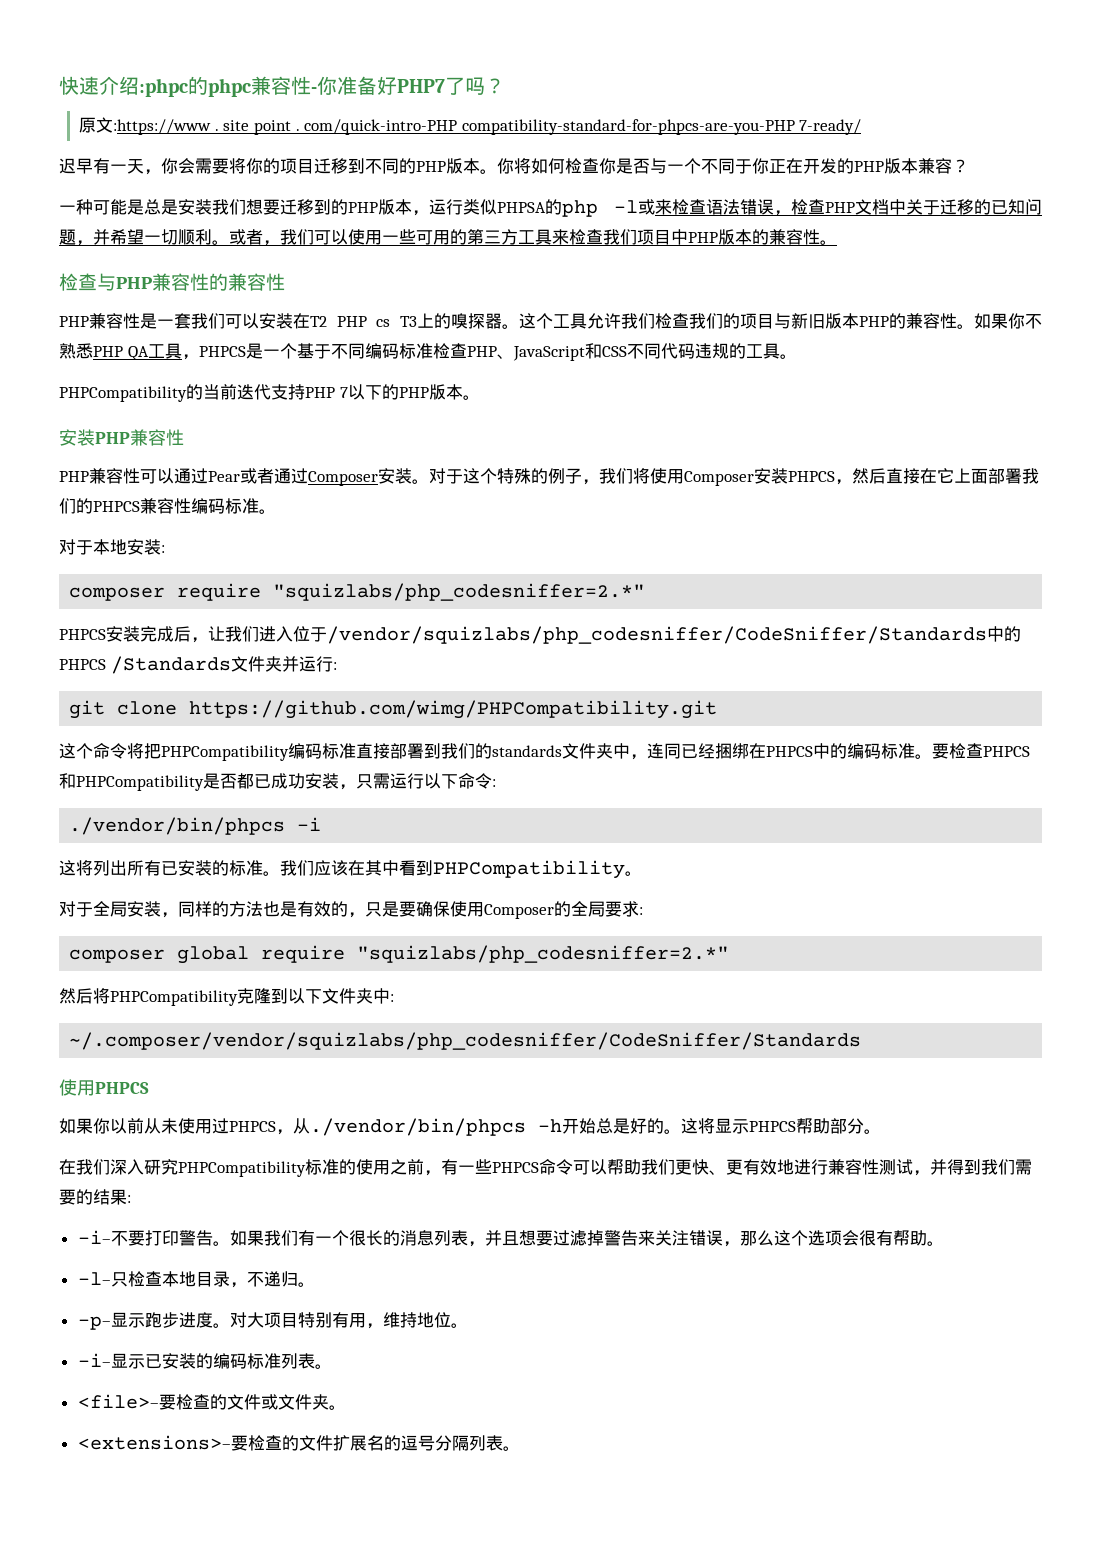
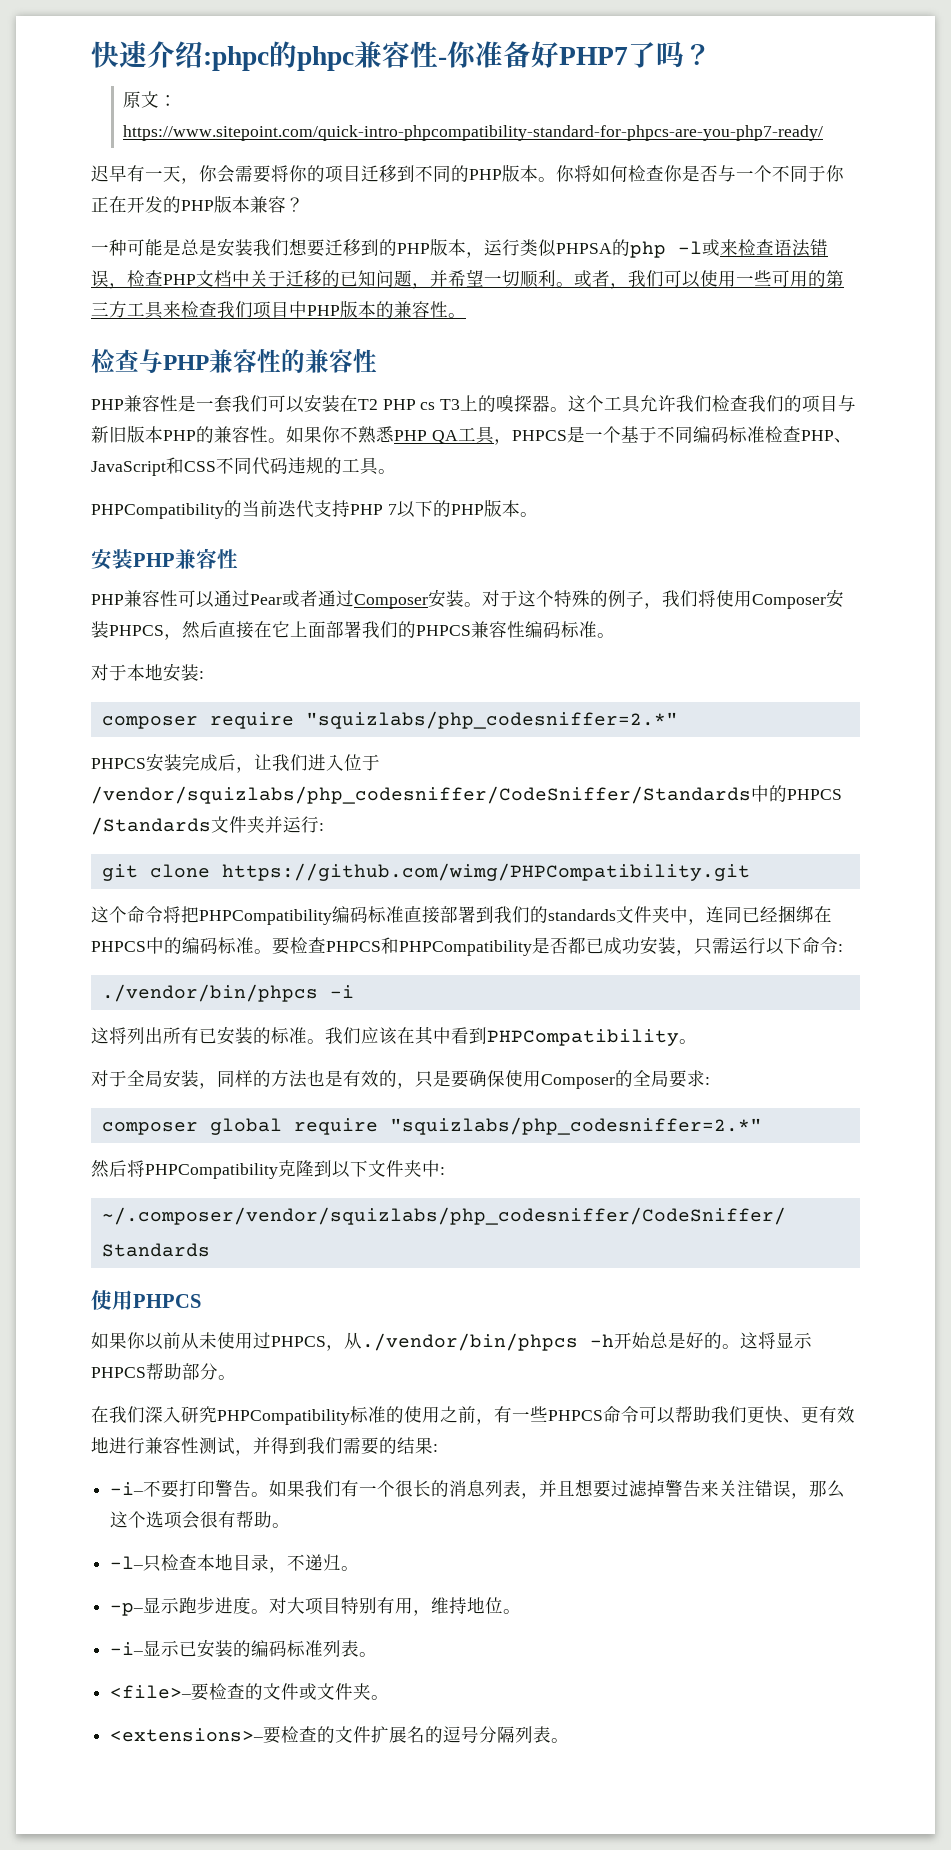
- 原文:https://www . site point . com/quick-intro-PHP compatibility-standard-for-phpcs-are-you-PHP 7-ready/
+ 原文：https://www.sitepoint.com/quick-intro-phpcompatibility-standard-for-phpcs-are-you-php7-ready/

